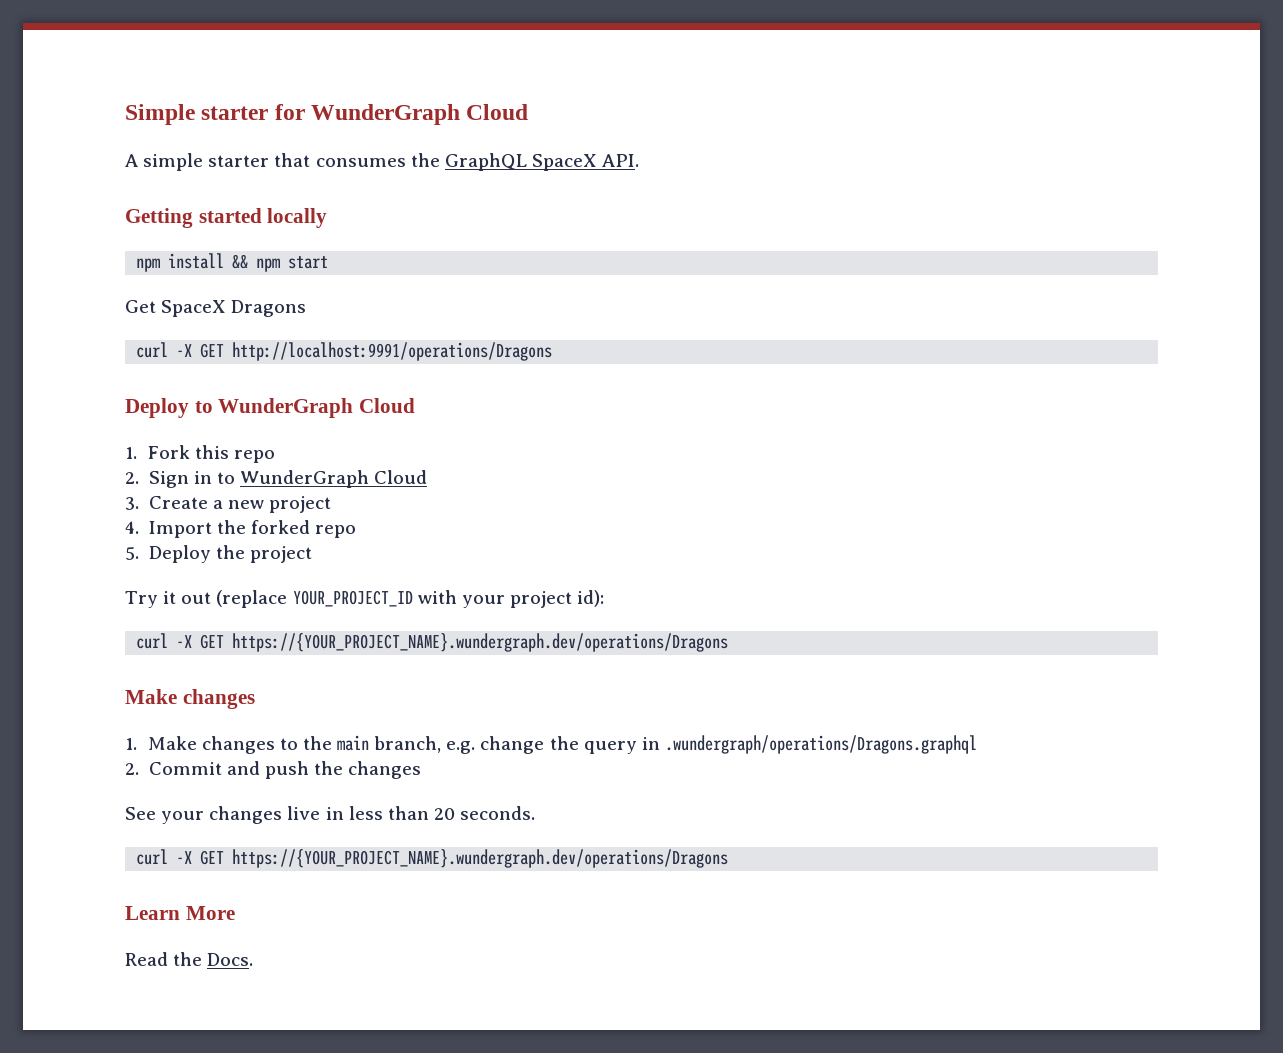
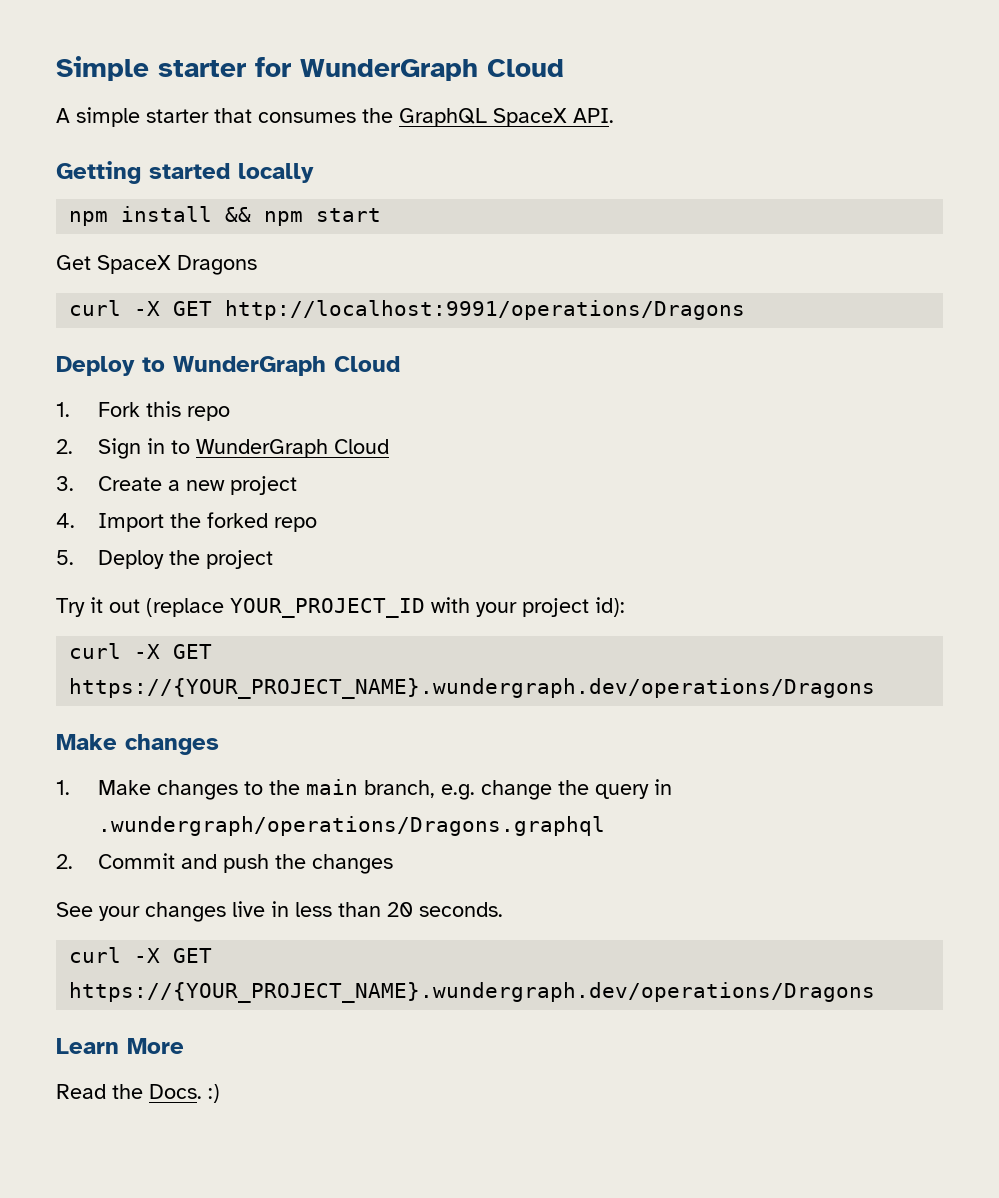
- Read the Docs.
+ Read the Docs. :)

